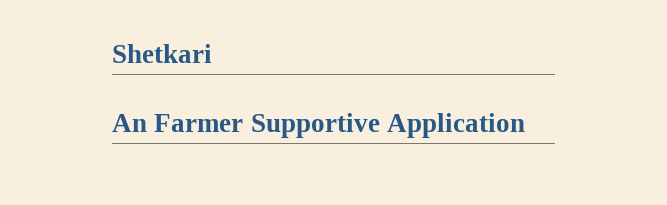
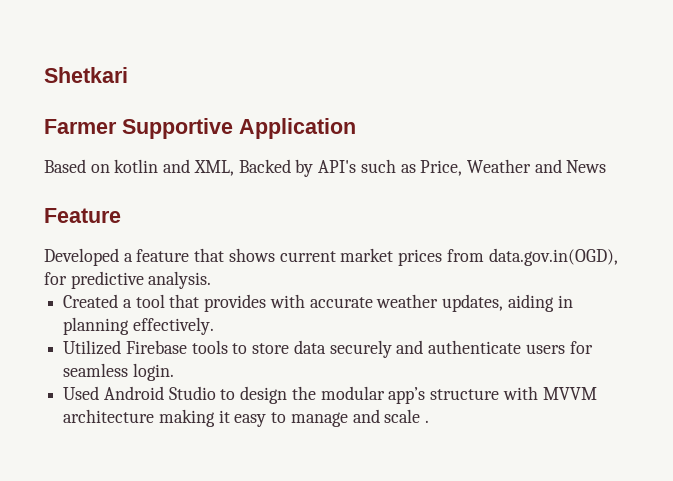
- An Farmer Supportive Application
+ Farmer Supportive Application
+ Based on kotlin and XML, Backed by API's such as Price, Weather and News
+ Feature
+ Developed a feature that shows current market prices from data.gov.in(OGD), for predictive analysis.
+ Created a tool that provides with accurate weather updates, aiding in planning effectively.
+ Utilized Firebase tools to store data securely and authenticate users for seamless login.
+ Used Android Studio to design the modular app’s structure with MVVM architecture making it easy to manage and scale .

